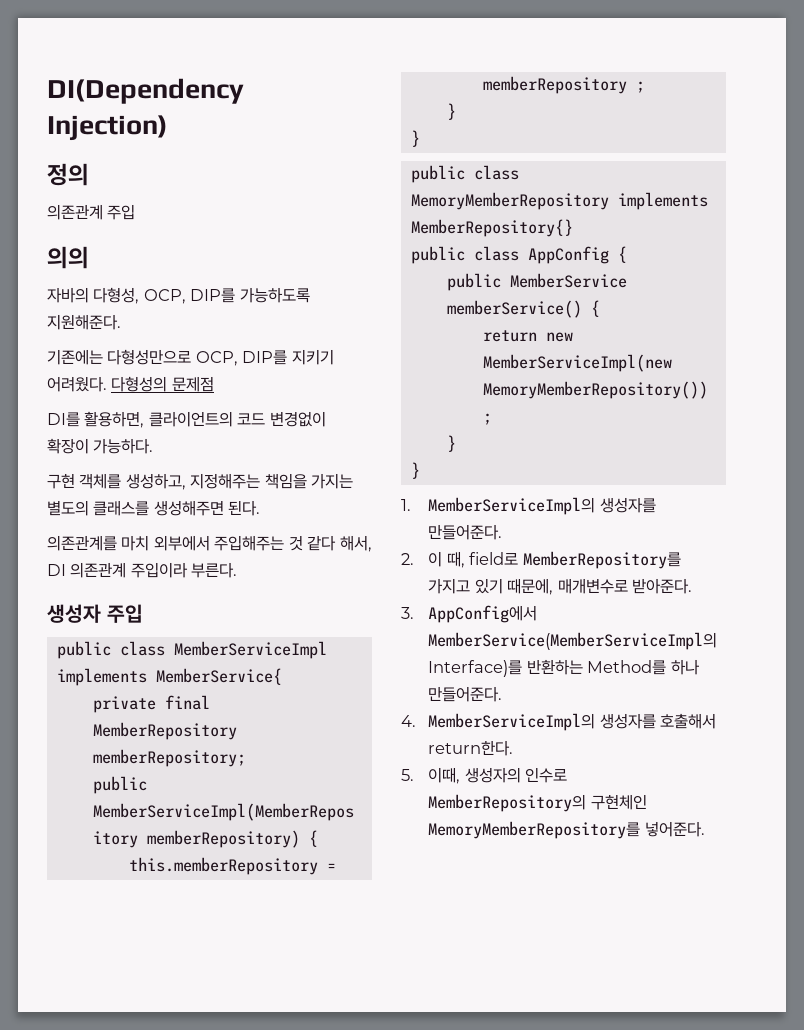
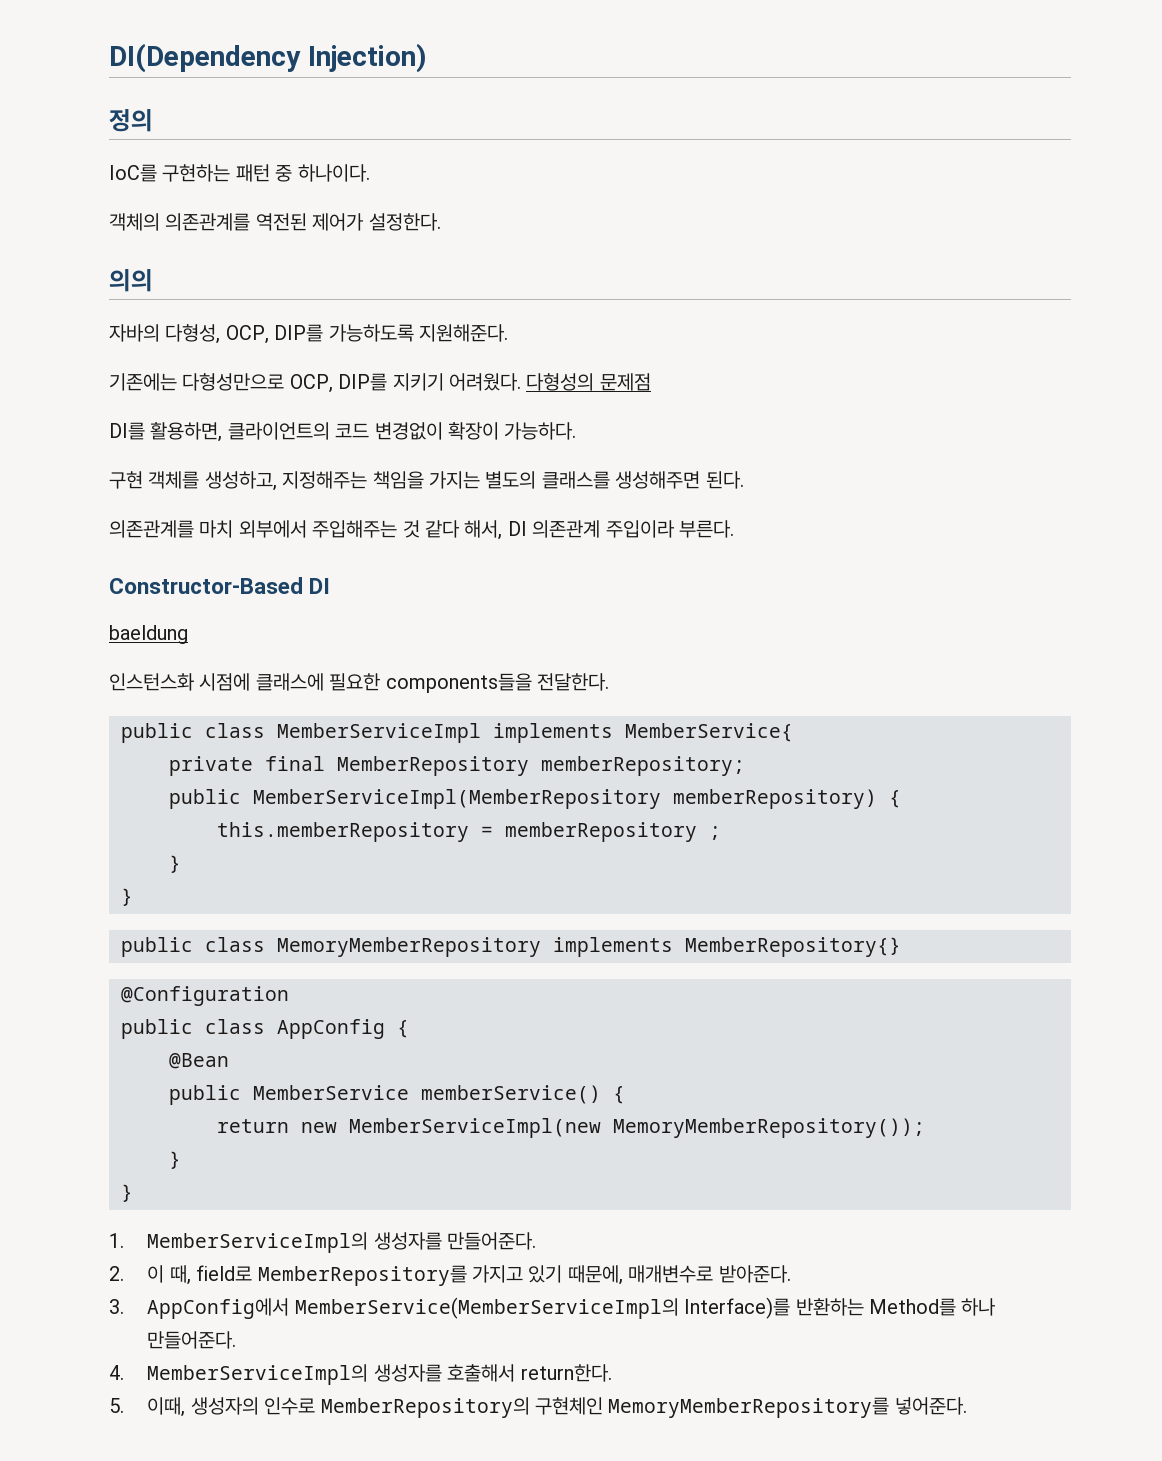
- 의존관계 주입
+ IoC를 구현하는 패턴 중 하나이다.
+ 객체의 의존관계를 역전된 제어가 설정한다.
- 생성자 주입
+ Constructor-Based DI
+ baeldung
+ 인스턴스화 시점에 클래스에 필요한 components들을 전달한다.
+ @Configuration
+ @Bean

